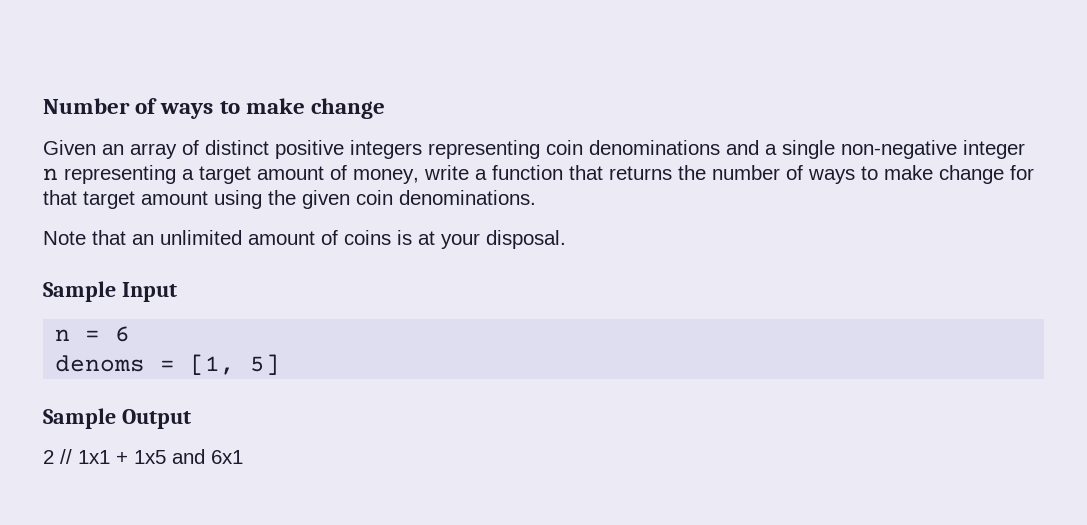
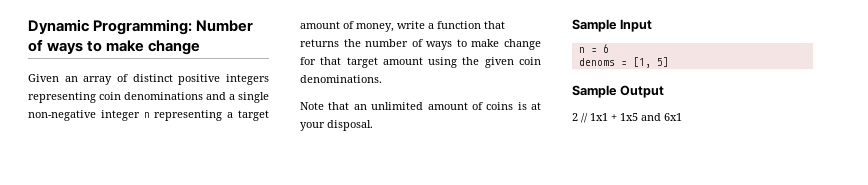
- Number of ways to make change
+ Dynamic Programming: Number of ways to make change

